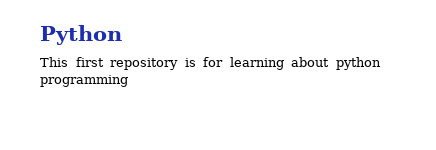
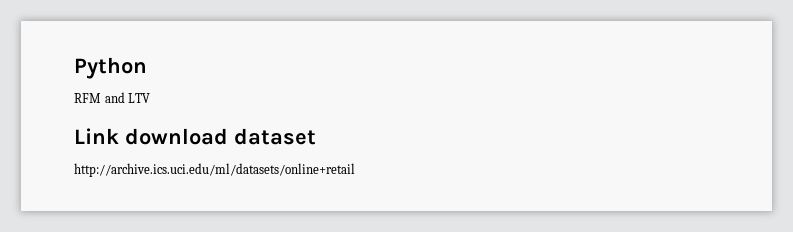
- This first repository is for learning about python programming
+ RFM and LTV
+ Link download dataset
+ http://archive.ics.uci.edu/ml/datasets/online+retail

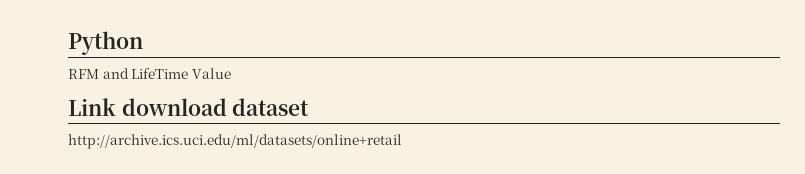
- RFM and LTV
+ RFM and LifeTime Value

